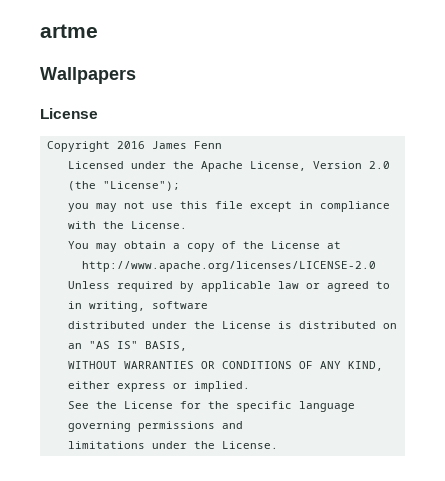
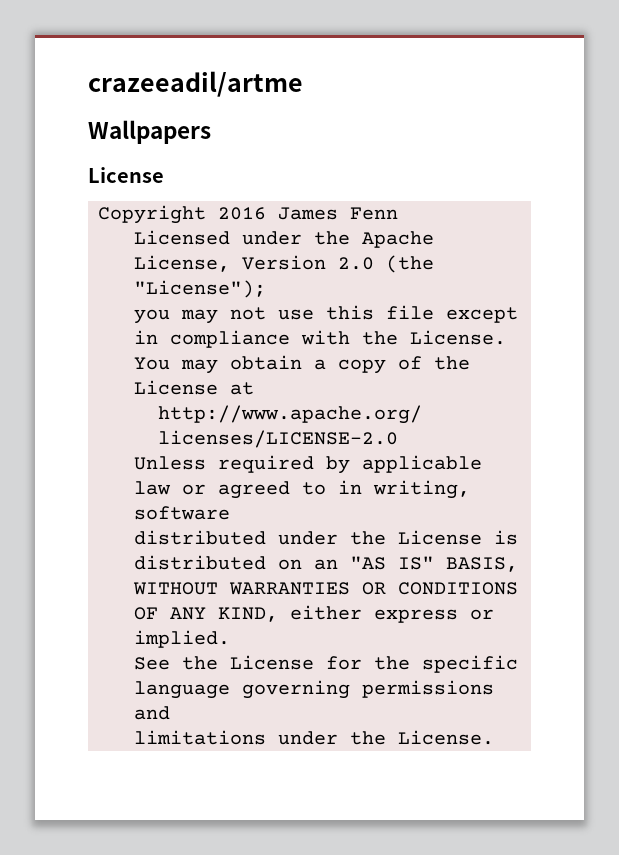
- artme
+ crazeeadil/artme

